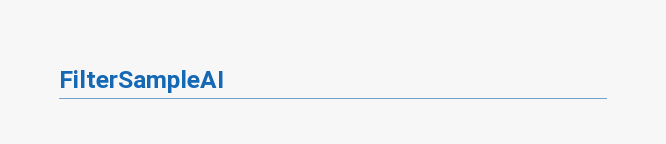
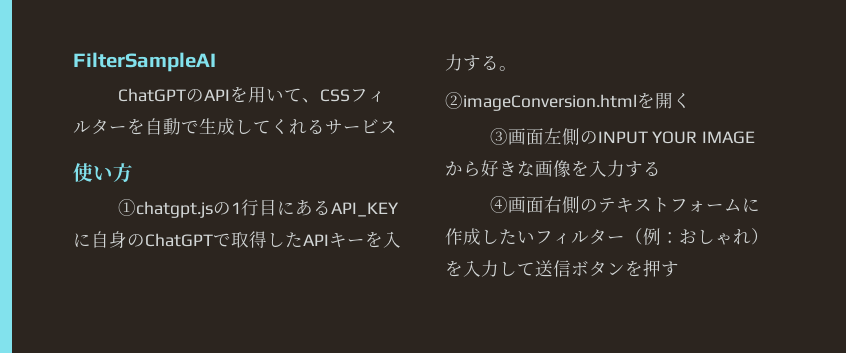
+ ChatGPTのAPIを用いて、CSSフィルターを自動で生成してくれるサービス
+ 使い方
+ ①chatgpt.jsの1行目にあるAPI_KEYに自身のChatGPTで取得したAPIキーを入力する。
+ ②imageConversion.htmlを開く
+ ③画面左側のINPUT YOUR IMAGEから好きな画像を入力する
+ ④画面右側のテキストフォームに作成したいフィルター（例：おしゃれ）を入力して送信ボタンを押す

